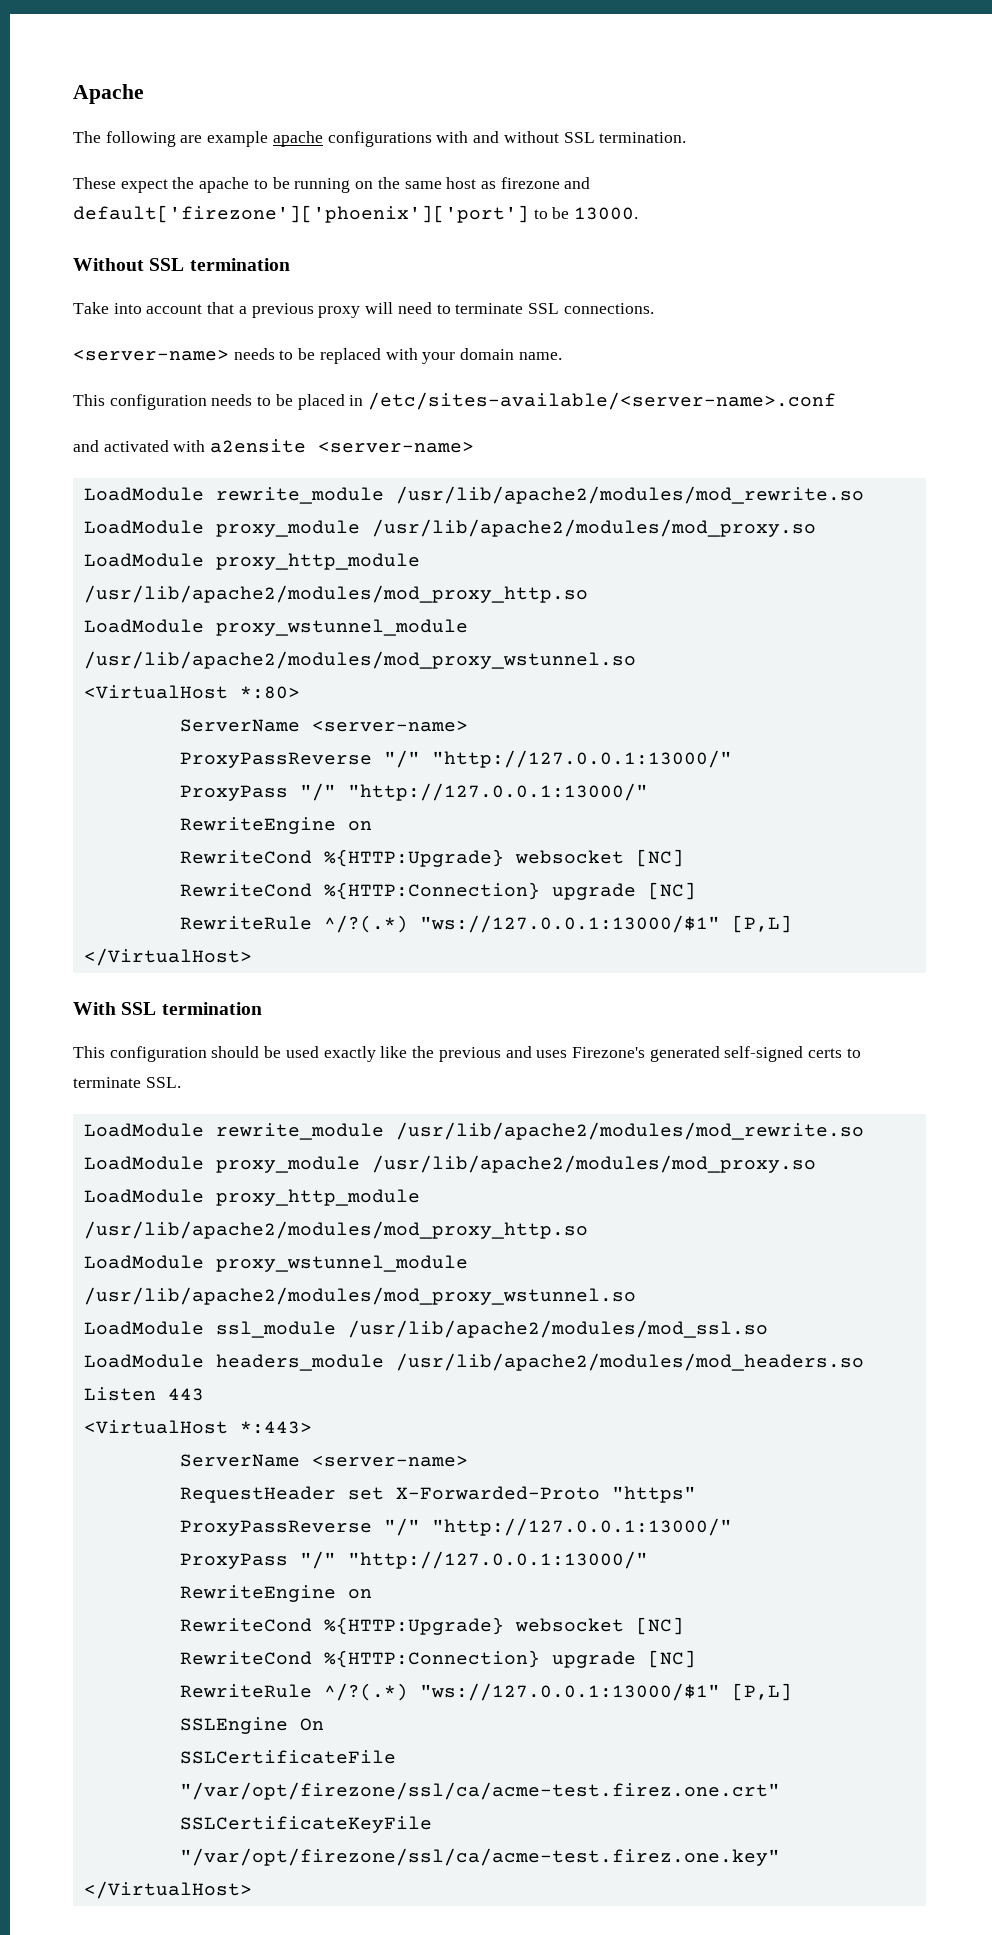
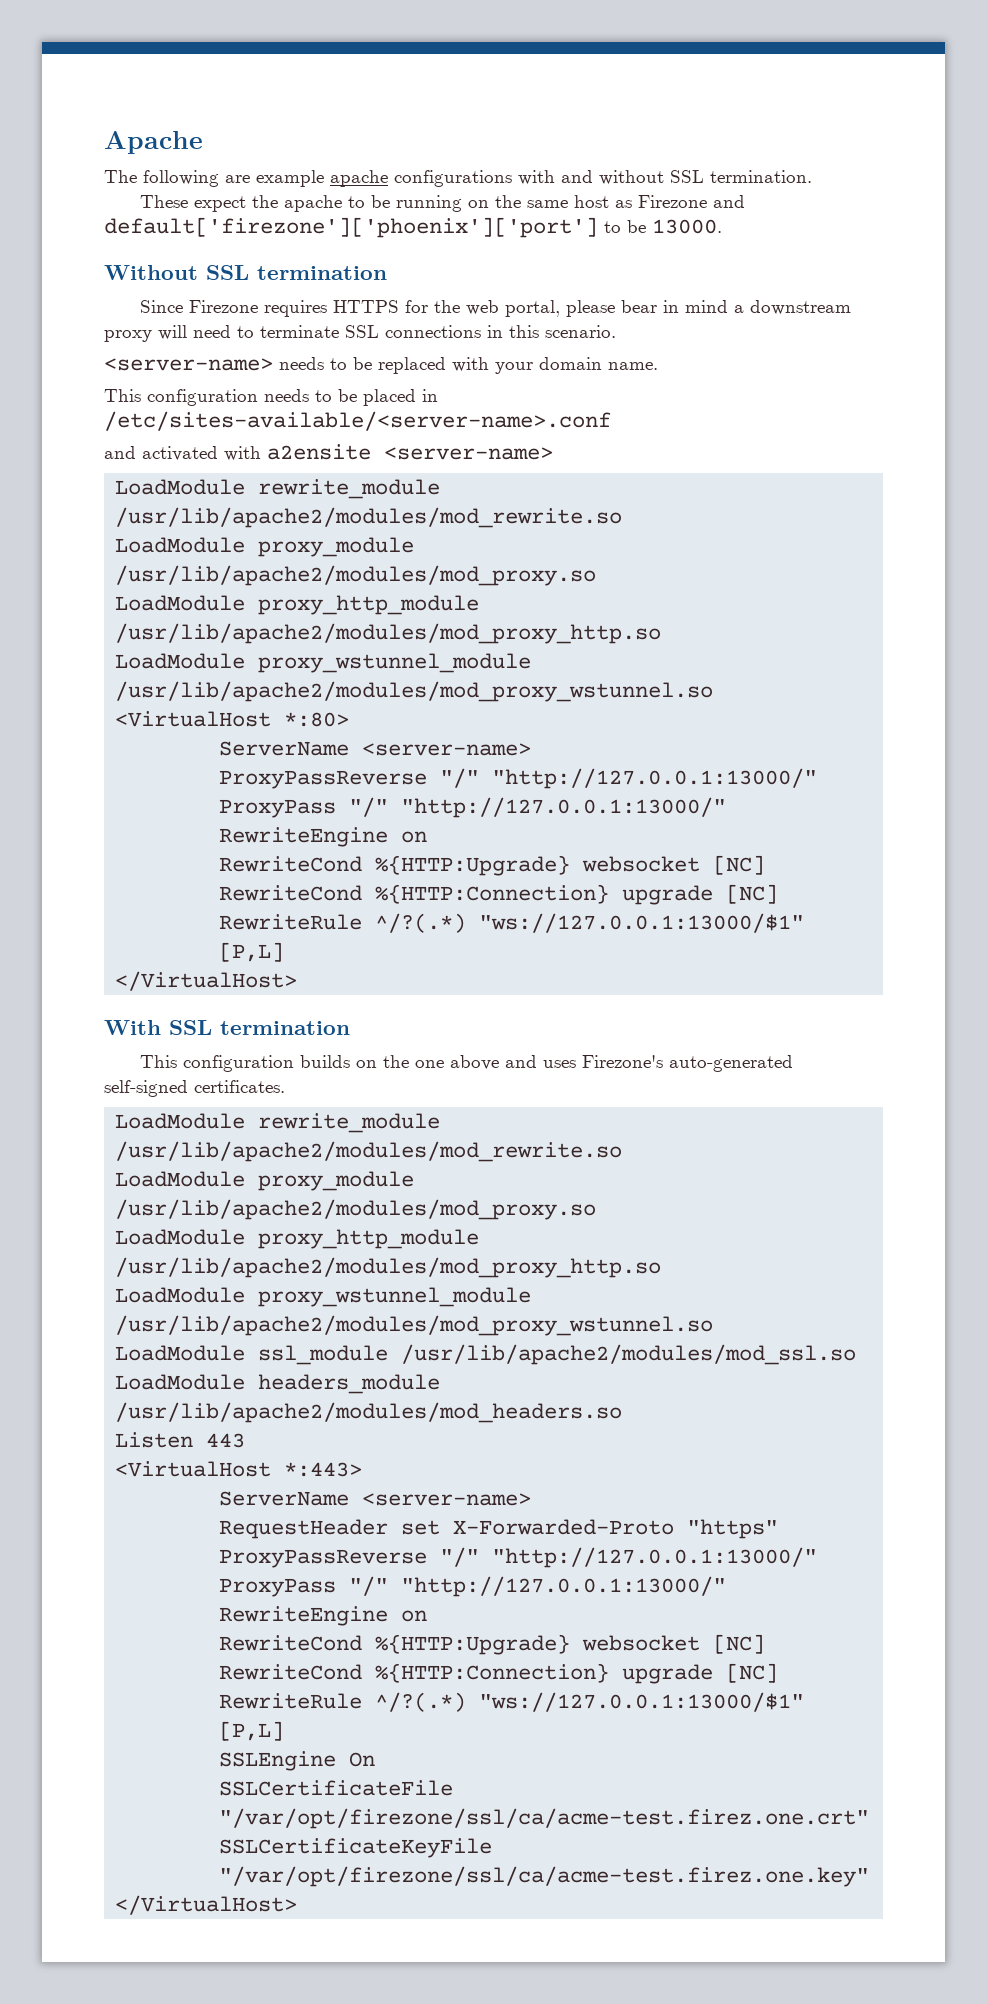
- These expect the apache to be running on the same host as firezone and default['firezone']['phoenix']['port'] to be 13000.
+ These expect the apache to be running on the same host as Firezone and default['firezone']['phoenix']['port'] to be 13000.
- Take into account that a previous proxy will need to terminate SSL connections.
+ Since Firezone requires HTTPS for the web portal, please bear in mind a downstream proxy will need to terminate SSL connections in this scenario.
- This configuration should be used exactly like the previous and uses Firezone's generated self-signed certs to terminate SSL.
+ This configuration builds on the one above and uses Firezone's auto-generated self-signed certificates.

